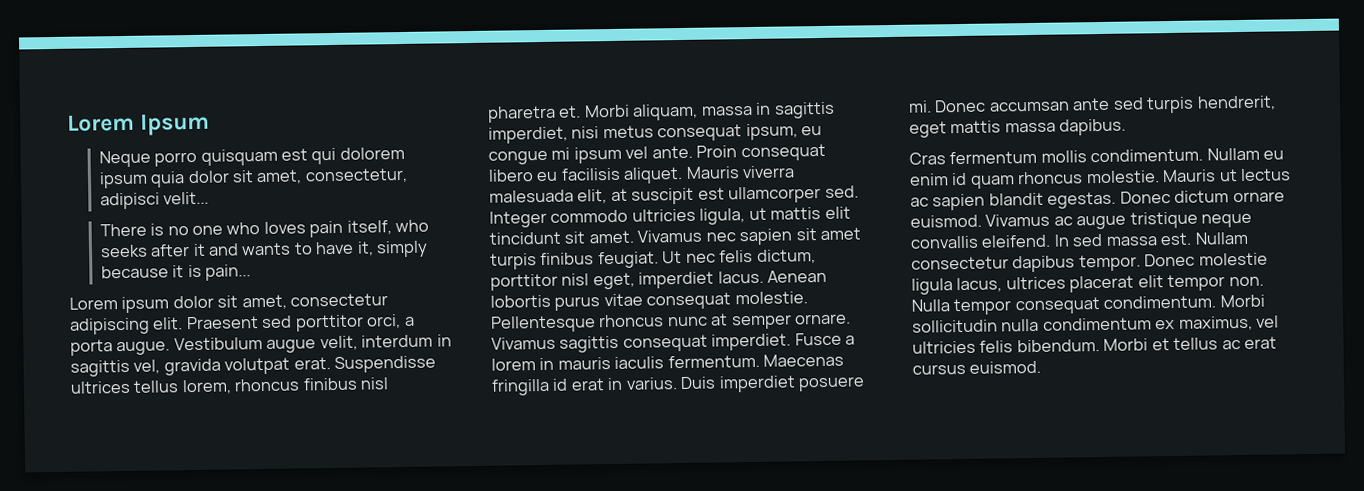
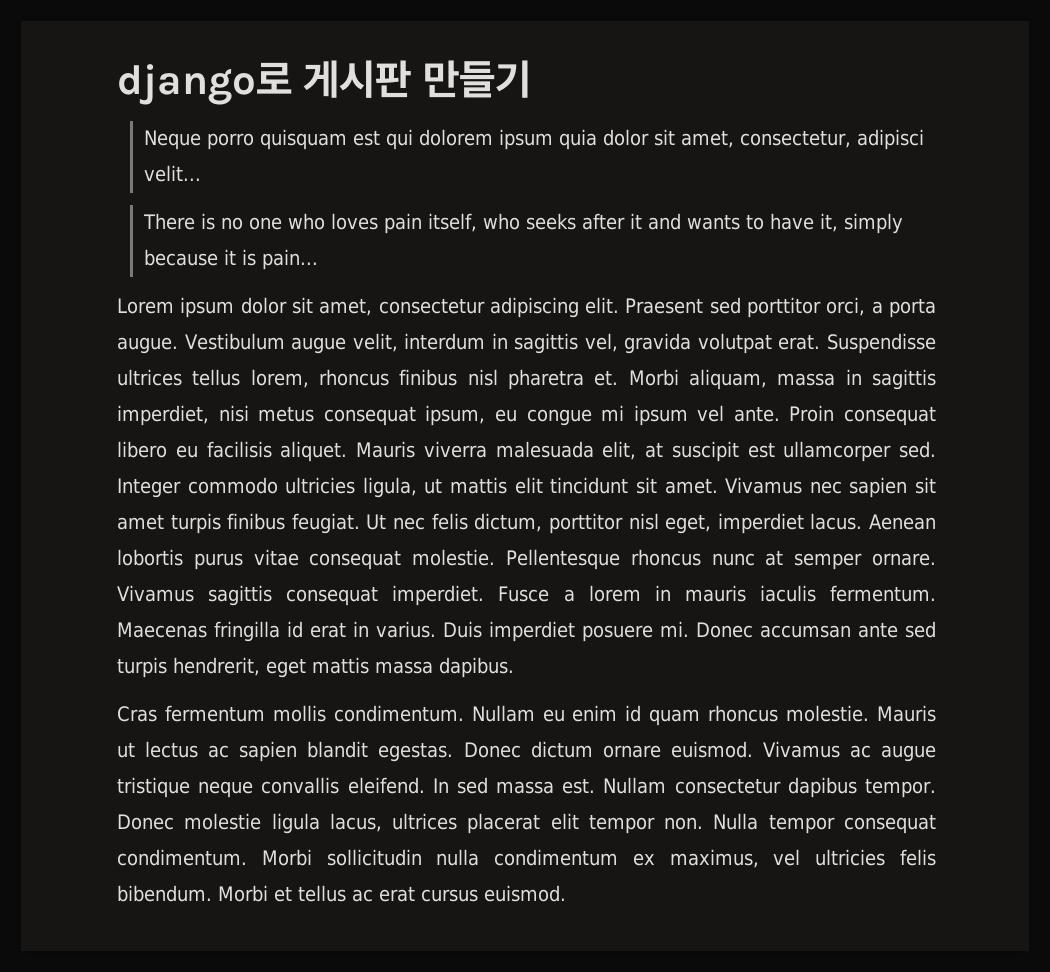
- Lorem Ipsum
+ django로 게시판 만들기

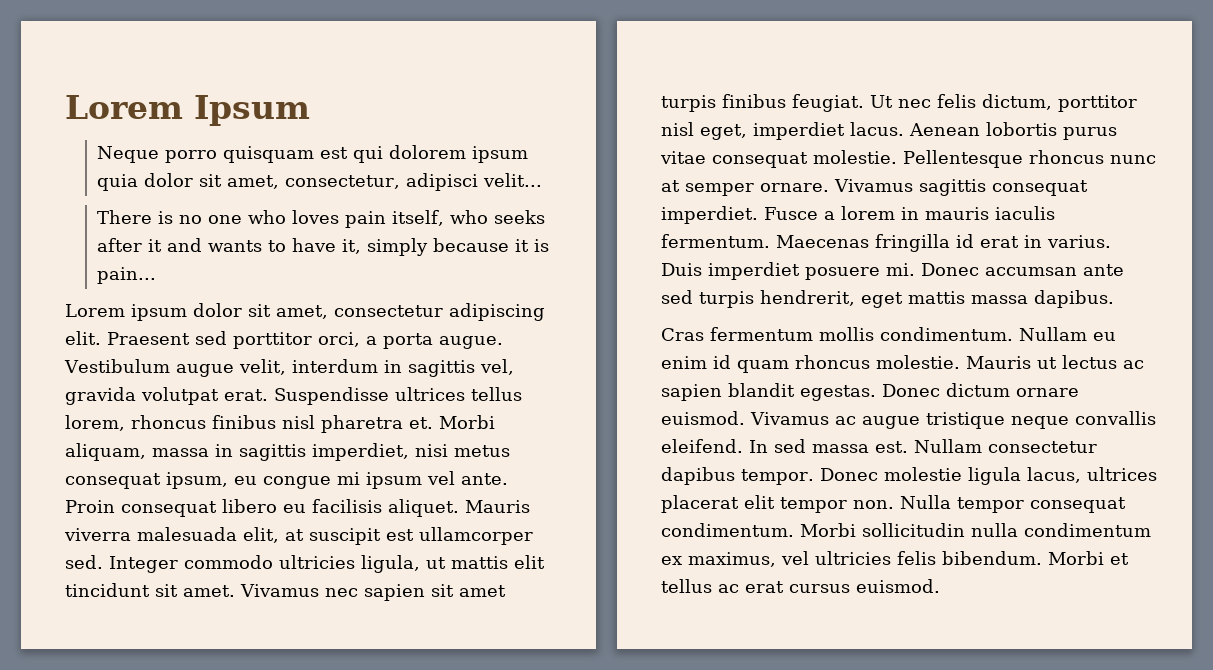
- django로 게시판 만들기
+ Lorem Ipsum

